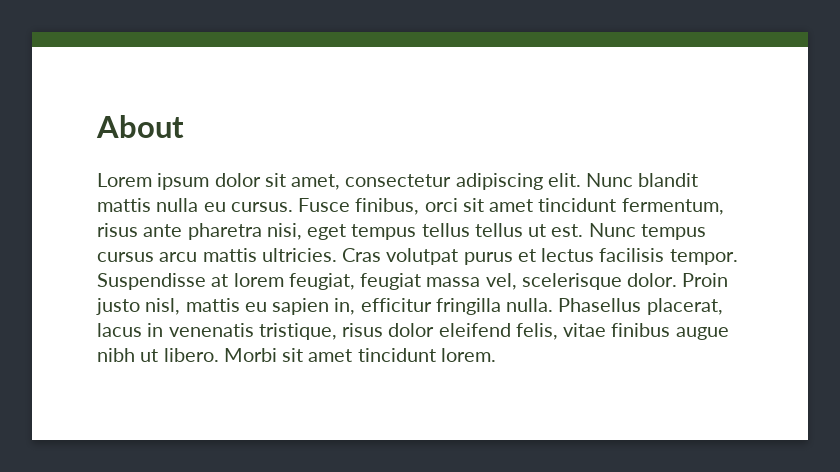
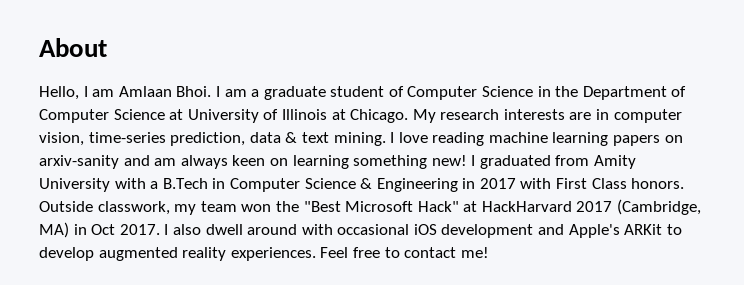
- Lorem ipsum dolor sit amet, consectetur adipiscing elit. Nunc blandit mattis nulla eu cursus. Fusce finibus, orci sit amet tincidunt fermentum, risus ante pharetra nisi, eget tempus tellus tellus ut est. Nunc tempus cursus arcu mattis ultricies. Cras volutpat purus et lectus facilisis tempor. Suspendisse at lorem feugiat, feugiat massa vel, scelerisque dolor. Proin justo nisl, mattis eu sapien in, efficitur fringilla nulla. Phasellus placerat, lacus in venenatis tristique, risus dolor eleifend felis, vitae finibus augue nibh ut libero. Morbi sit amet tincidunt lorem.
+ Hello, I am Amlaan Bhoi. I am a graduate student of Computer Science in the Department of Computer Science at University of Illinois at Chicago. My research interests are in computer vision, time-series prediction, data & text mining. I love reading machine learning papers on arxiv-sanity and am always keen on learning something new! I graduated from Amity University with a B.Tech in Computer Science & Engineering in 2017 with First Class honors. Outside classwork, my team won the "Best Microsoft Hack" at HackHarvard 2017 (Cambridge, MA) in Oct 2017. I also dwell around with occasional iOS development and Apple's ARKit to develop augmented reality experiences. Feel free to contact me!

